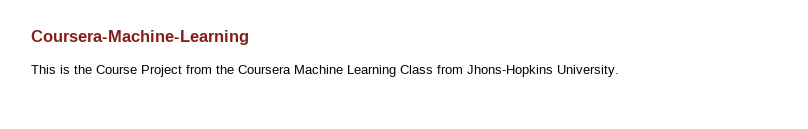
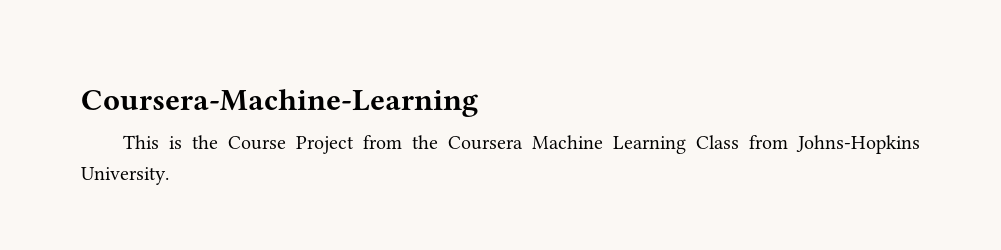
- This is the Course Project from the Coursera Machine Learning Class from Jhons-Hopkins University.
+ This is the Course Project from the Coursera Machine Learning Class from Johns-Hopkins University.

